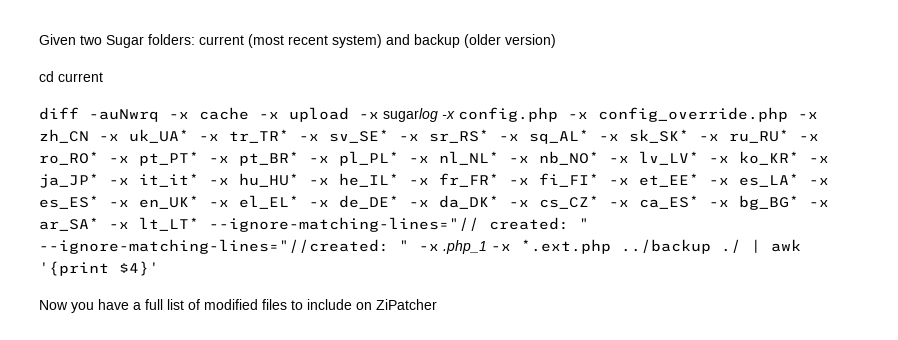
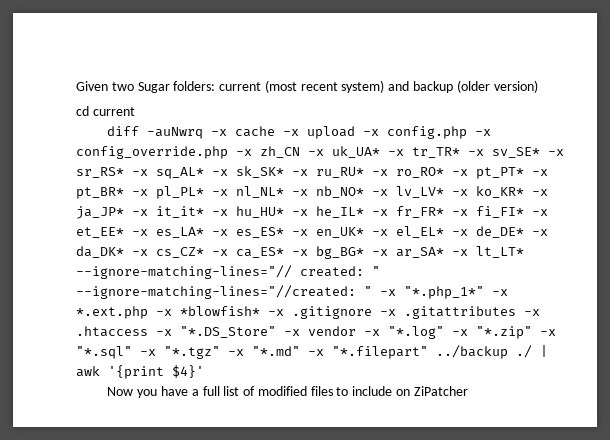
- diff -auNwrq -x cache -x upload -x sugarlog -x config.php -x config_override.php -x zh_CN -x uk_UA* -x tr_TR* -x sv_SE* -x sr_RS* -x sq_AL* -x sk_SK* -x ru_RU* -x ro_RO* -x pt_PT* -x pt_BR* -x pl_PL* -x nl_NL* -x nb_NO* -x lv_LV* -x ko_KR* -x ja_JP* -x it_it* -x hu_HU* -x he_IL* -x fr_FR* -x fi_FI* -x et_EE* -x es_LA* -x es_ES* -x en_UK* -x el_EL* -x de_DE* -x da_DK* -x cs_CZ* -x ca_ES* -x bg_BG* -x ar_SA* -x lt_LT* --ignore-matching-lines="// created:
+ diff -auNwrq -x cache -x upload -x config.php -x config_override.php -x zh_CN -x uk_UA* -x tr_TR* -x sv_SE* -x sr_RS* -x sq_AL* -x sk_SK* -x ru_RU* -x ro_RO* -x pt_PT* -x pt_BR* -x pl_PL* -x nl_NL* -x nb_NO* -x lv_LV* -x ko_KR* -x ja_JP* -x it_it* -x hu_HU* -x he_IL* -x fr_FR* -x fi_FI* -x et_EE* -x es_LA* -x es_ES* -x en_UK* -x el_EL* -x de_DE* -x da_DK* -x cs_CZ* -x ca_ES* -x bg_BG* -x ar_SA* -x lt_LT* --ignore-matching-lines="// created:
- " -x .php_1 -x *.ext.php ../backup ./ | awk '{print $4}'
+ " -x "*.php_1*" -x *.ext.php -x *blowfish* -x .gitignore -x .gitattributes -x .htaccess -x "*.DS_Store" -x vendor -x "*.log" -x "*.zip" -x "*.sql" -x "*.tgz" -x "*.md" -x "*.filepart" ../backup ./ | awk '{print $4}'

